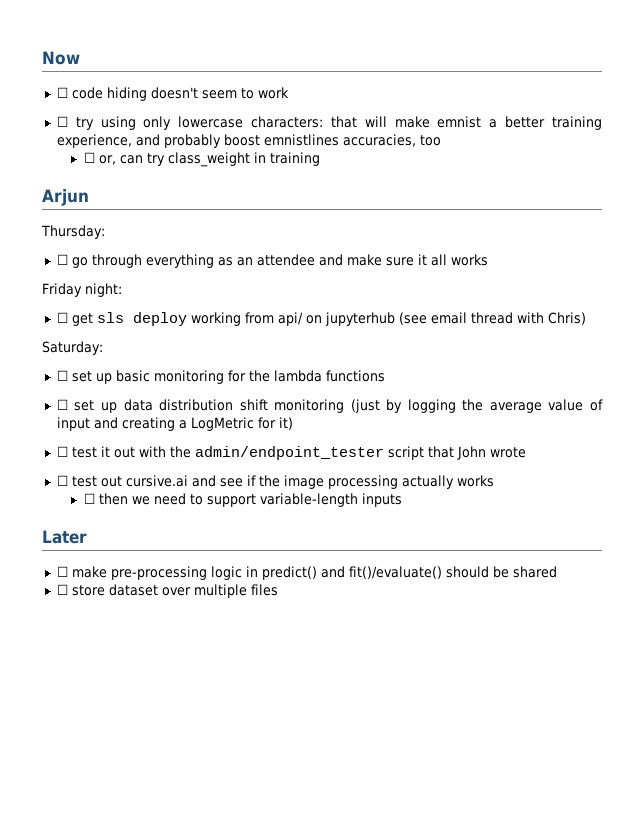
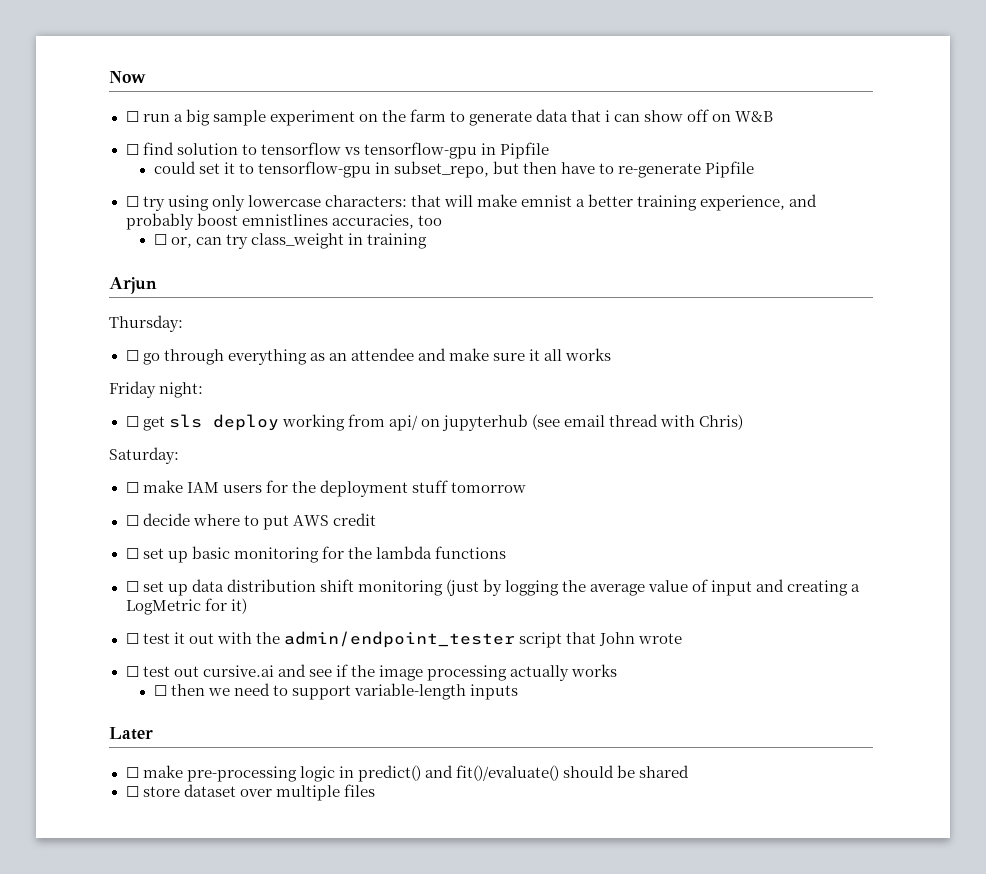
- ☐ code hiding doesn't seem to work
+ ☐ run a big sample experiment on the farm to generate data that i can show off on W&B
+ ☐ find solution to tensorflow vs tensorflow-gpu in Pipfile
+ could set it to tensorflow-gpu in subset_repo, but then have to re-generate Pipfile
+ ☐ make IAM users for the deployment stuff tomorrow
+ ☐ decide where to put AWS credit

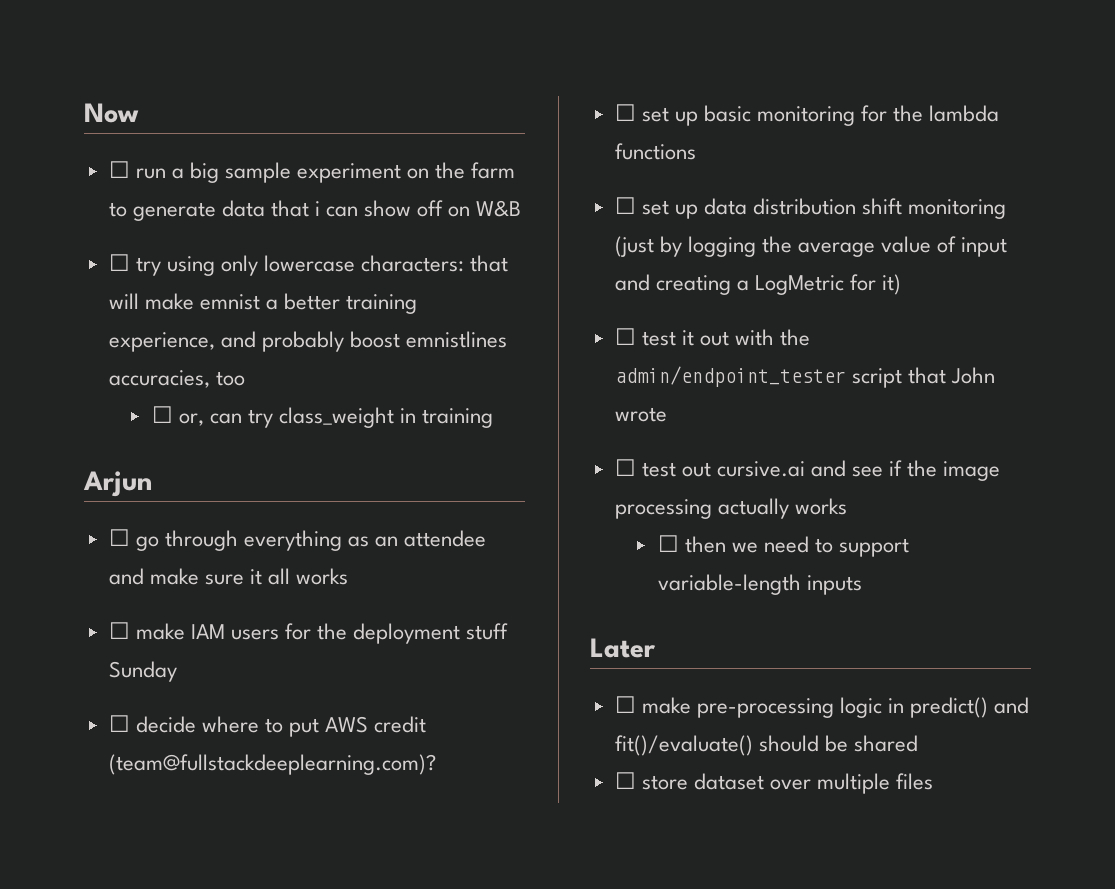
- ☐ find solution to tensorflow vs tensorflow-gpu in Pipfile
- could set it to tensorflow-gpu in subset_repo, but then have to re-generate Pipfile
- Thursday:
- Friday night:
- ☐ get sls deploy working from api/ on jupyterhub (see email thread with Chris)
- Saturday:
- ☐ make IAM users for the deployment stuff tomorrow
+ ☐ make IAM users for the deployment stuff Sunday
- ☐ decide where to put AWS credit
+ ☐ decide where to put AWS credit (team@fullstackdeeplearning.com)?

